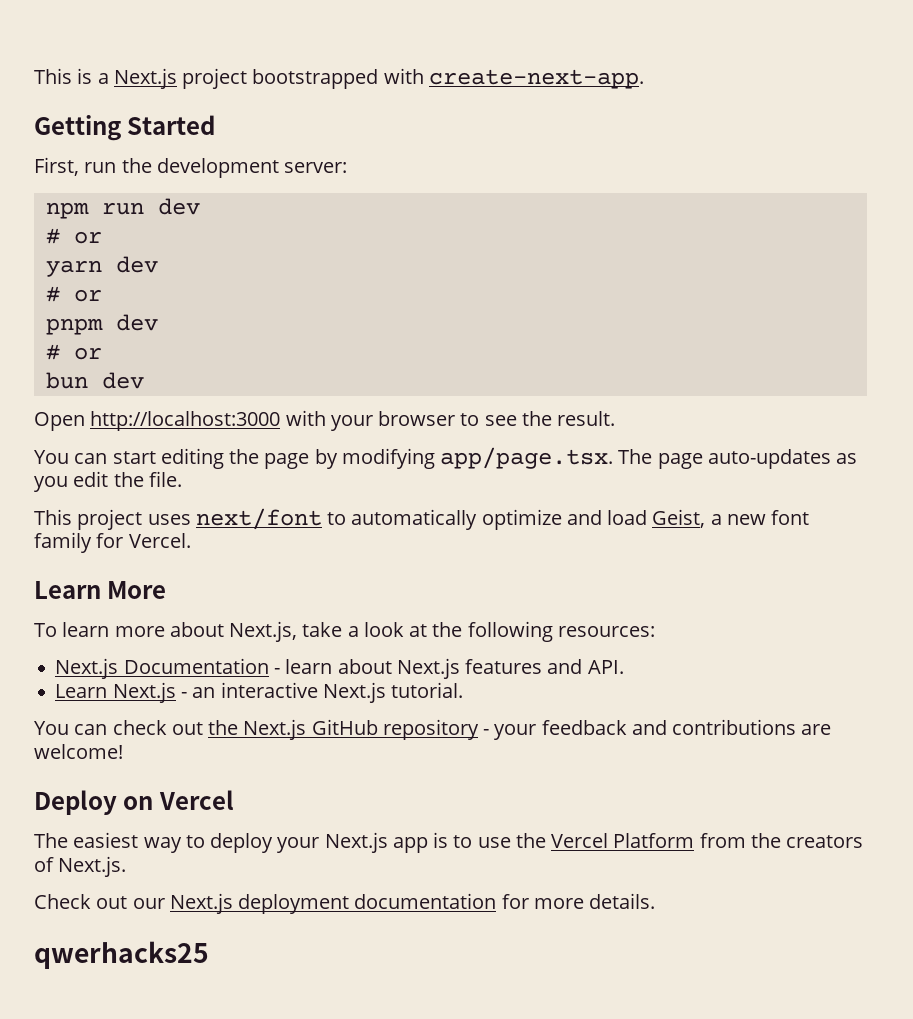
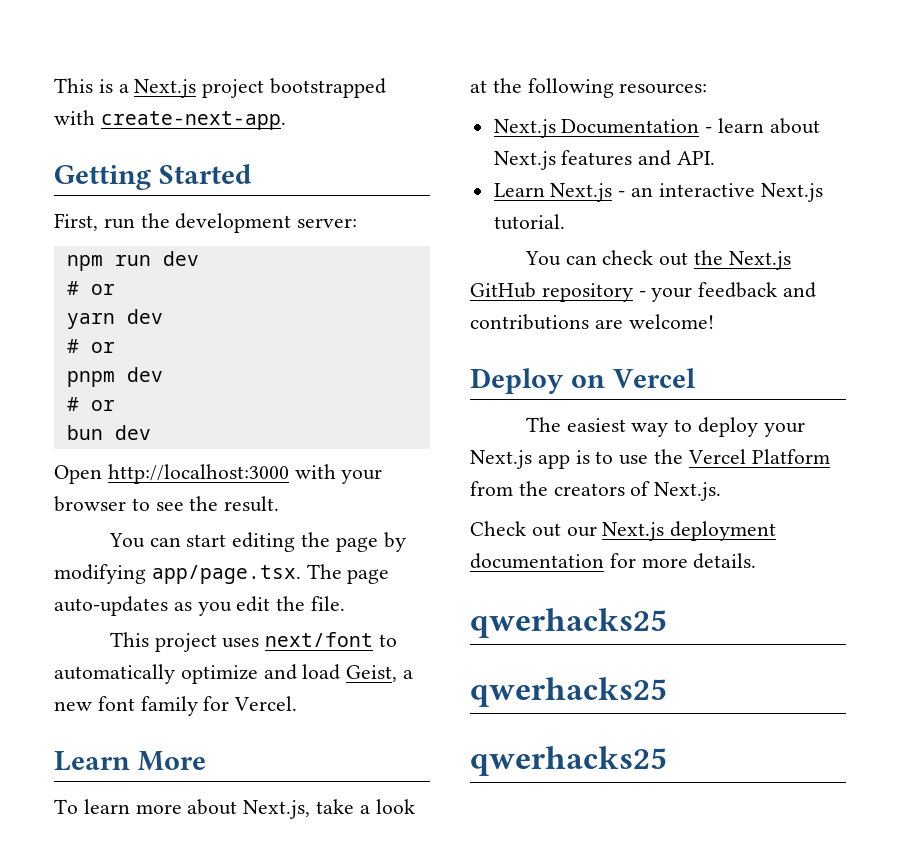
  Check out our Next.js deployment documentation for more details.
+ qwerhacks25
+ qwerhacks25

